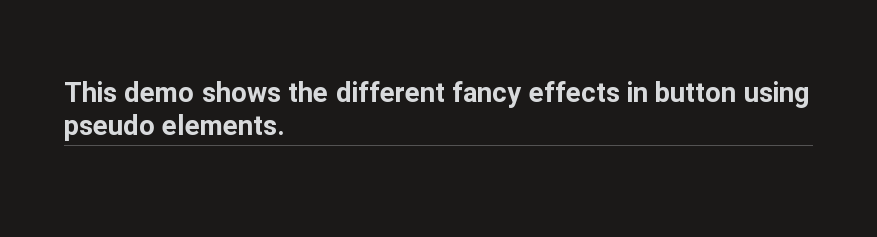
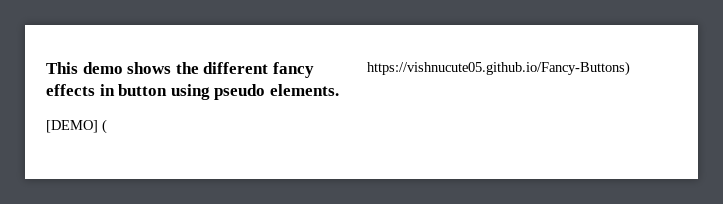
+ [DEMO] ( https://vishnucute05.github.io/Fancy-Buttons)

